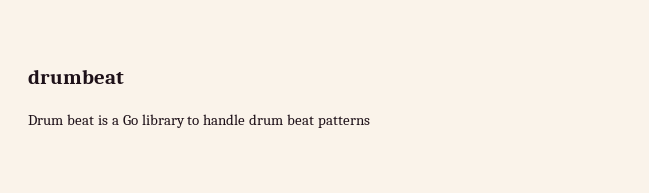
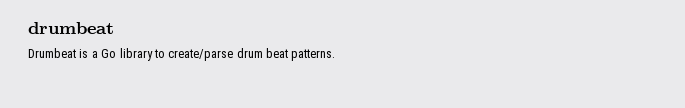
- Drum beat is a Go library to handle drum beat patterns
+ Drumbeat is a Go library to create/parse drum beat patterns.

